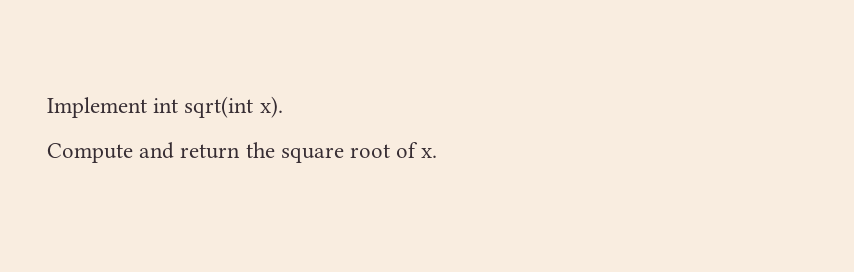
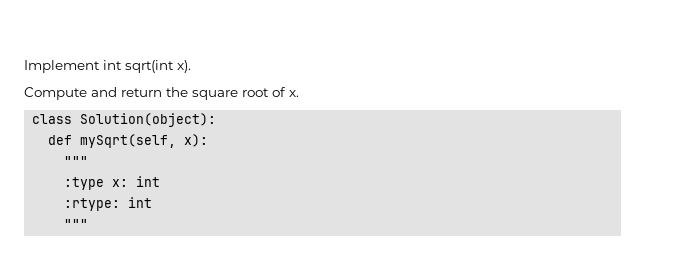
+ class Solution(object):
+ def mySqrt(self, x):
+ """
+ :type x: int
+ :rtype: int
+ """

